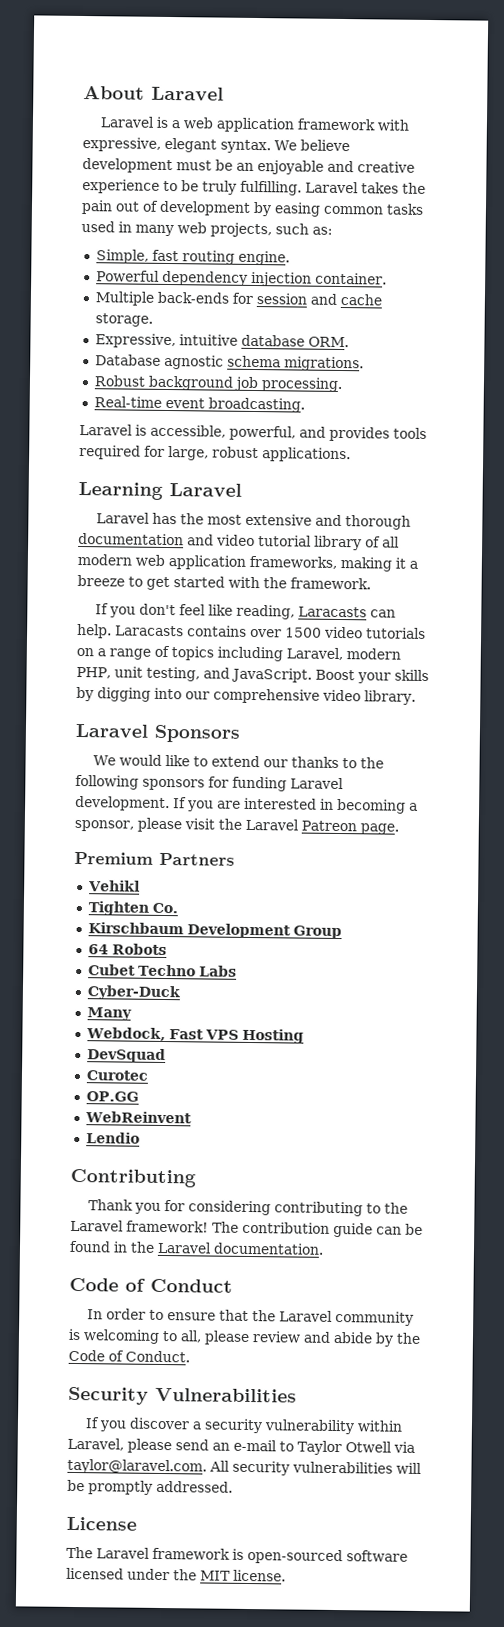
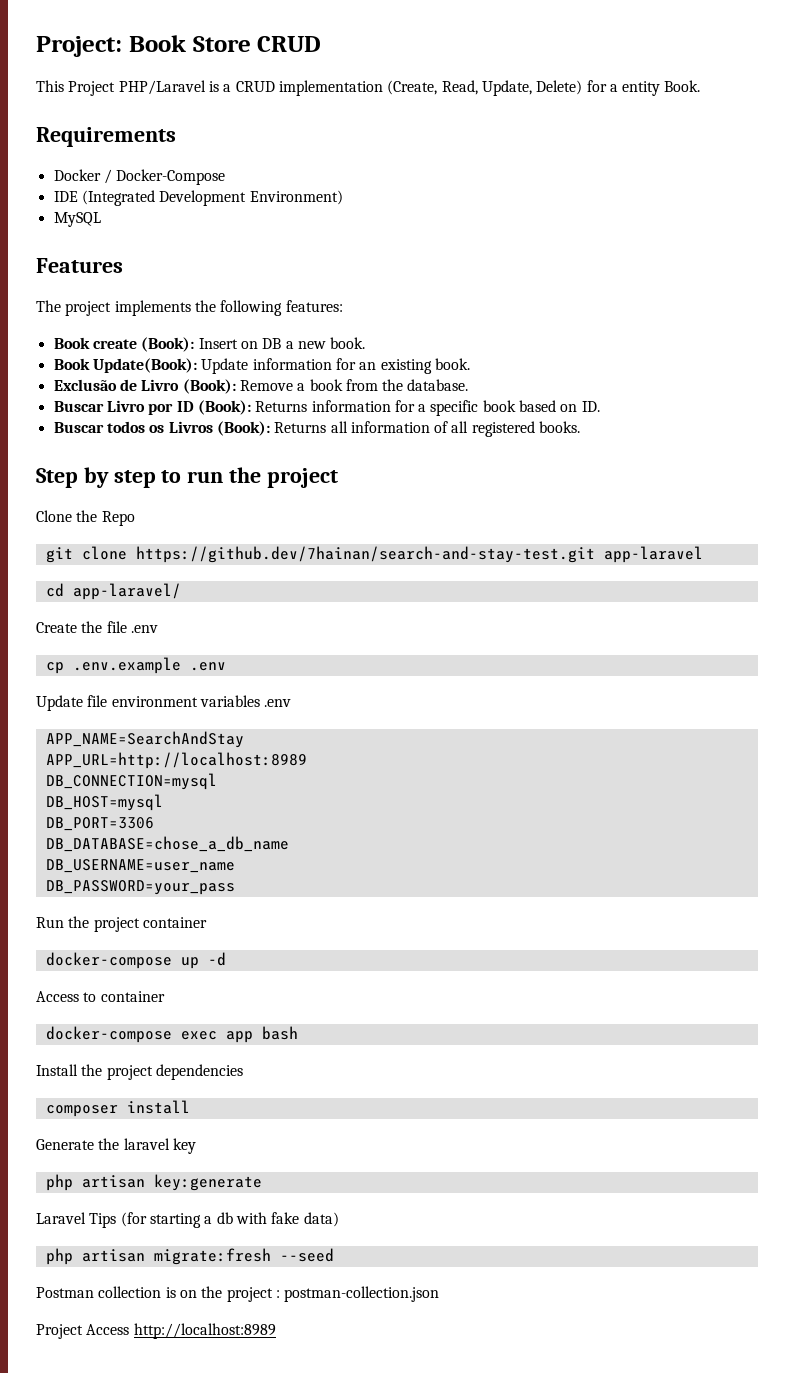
- About Laravel
- Laravel is a web application framework with expressive, elegant syntax. We believe development must be an enjoyable and creative experience to be truly fulfilling. Laravel takes the pain out of development by easing common tasks used in many web projects, such as:
- Simple, fast routing engine.
- Powerful dependency injection container.
- Multiple back-ends for session and cache storage.
- Expressive, intuitive database ORM.
- Database agnostic schema migrations.
- Robust background job processing.
- Real-time event broadcasting.
- Laravel is accessible, powerful, and provides tools required for large, robust applications.
- Learning Laravel
- Laravel has the most extensive and thorough documentation and video tutorial library of all modern web application frameworks, making it a breeze to get started with the framework.
- If you don't feel like reading, Laracasts can help. Laracasts contains over 1500 video tutorials on a range of topics including Laravel, modern PHP, unit testing, and JavaScript. Boost your skills by digging into our comprehensive video library.
- Laravel Sponsors
- We would like to extend our thanks to the following sponsors for funding Laravel development. If you are interested in becoming a sponsor, please visit the Laravel Patreon page.
- Premium Partners
- Vehikl
- Tighten Co.
- Kirschbaum Development Group
- 64 Robots
- Cubet Techno Labs
- Cyber-Duck
- Many
- Webdock, Fast VPS Hosting
- DevSquad
- Curotec
- OP.GG
- WebReinvent
- Lendio
- Contributing
- Thank you for considering contributing to the Laravel framework! The contribution guide can be found in the Laravel documentation.
- Code of Conduct
- In order to ensure that the Laravel community is welcoming to all, please review and abide by the Code of Conduct.
- Security Vulnerabilities
- If you discover a security vulnerability within Laravel, please send an e-mail to Taylor Otwell via taylor@laravel.com. All security vulnerabilities will be promptly addressed.
- License
- The Laravel framework is open-sourced software licensed under the MIT license.
+ Project: Book Store CRUD
+ This Project PHP/Laravel is a CRUD implementation (Create, Read, Update, Delete) for a entity Book.
+ Requirements
+ Docker / Docker-Compose
+ IDE (Integrated Development Environment)
+ MySQL
+ Features
+ The project implements the following features:
+ Book create (Book): Insert on DB a new book.
+ Book Update(Book): Update information for an existing book.
+ Exclusão de Livro (Book): Remove a book from the database.
+ Buscar Livro por ID (Book): Returns information for a specific book based on ID.
+ Buscar todos os Livros (Book): Returns all information of all registered books.
+ Step by step to run the project
+ Clone the Repo
+ git clone https://github.dev/7hainan/search-and-stay-test.git app-laravel
+ cd app-laravel/
+ Create the file .env
+ cp .env.example .env
+ Update file environment variables .env
+ APP_NAME=SearchAndStay
+ APP_URL=http://localhost:8989
+ DB_CONNECTION=mysql
+ DB_HOST=mysql
+ DB_PORT=3306
+ DB_DATABASE=chose_a_db_name
+ DB_USERNAME=user_name
+ DB_PASSWORD=your_pass
+ Run the project container
+ docker-compose up -d
+ Access to container
+ docker-compose exec app bash
+ Install the project dependencies
+ composer install
+ Generate the laravel key
+ php artisan key:generate
+ Laravel Tips (for starting a db with fake data)
+ php artisan migrate:fresh --seed
+ Postman collection is on the project : postman-collection.json
+ Project Access http://localhost:8989

